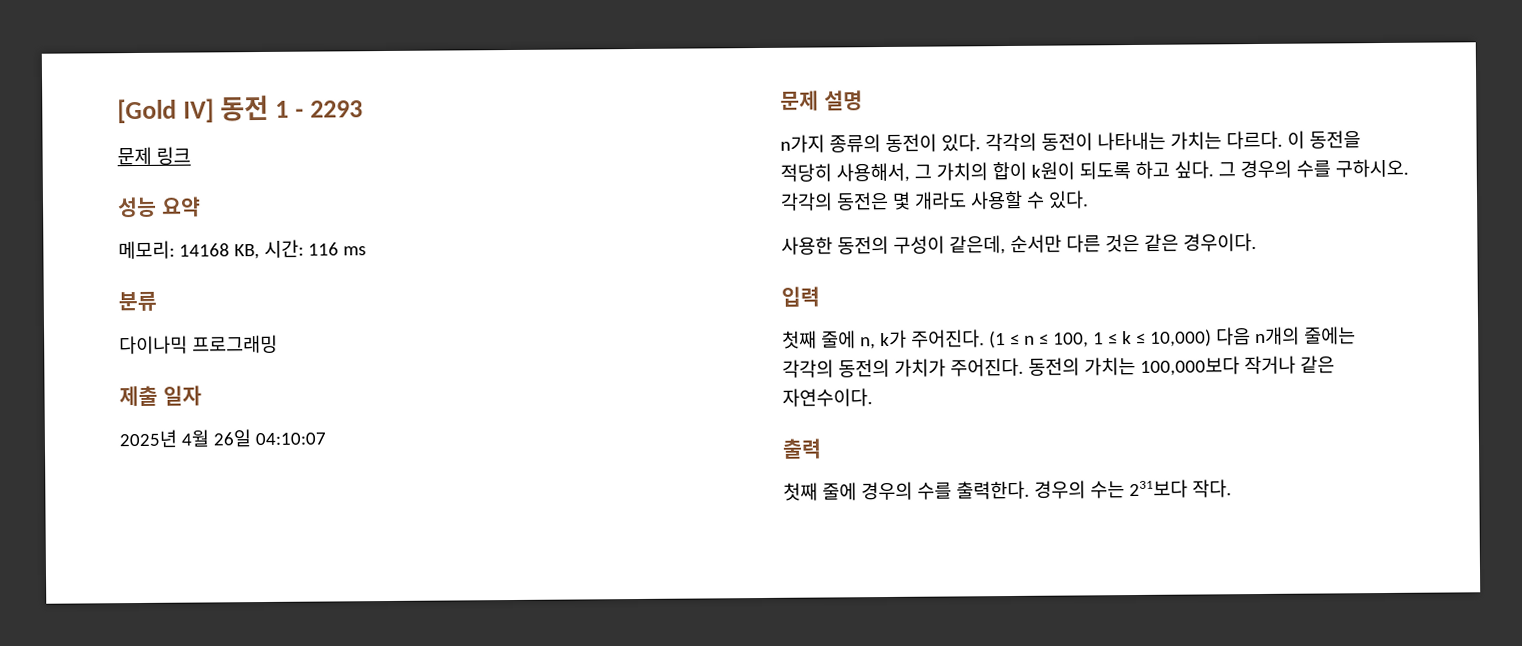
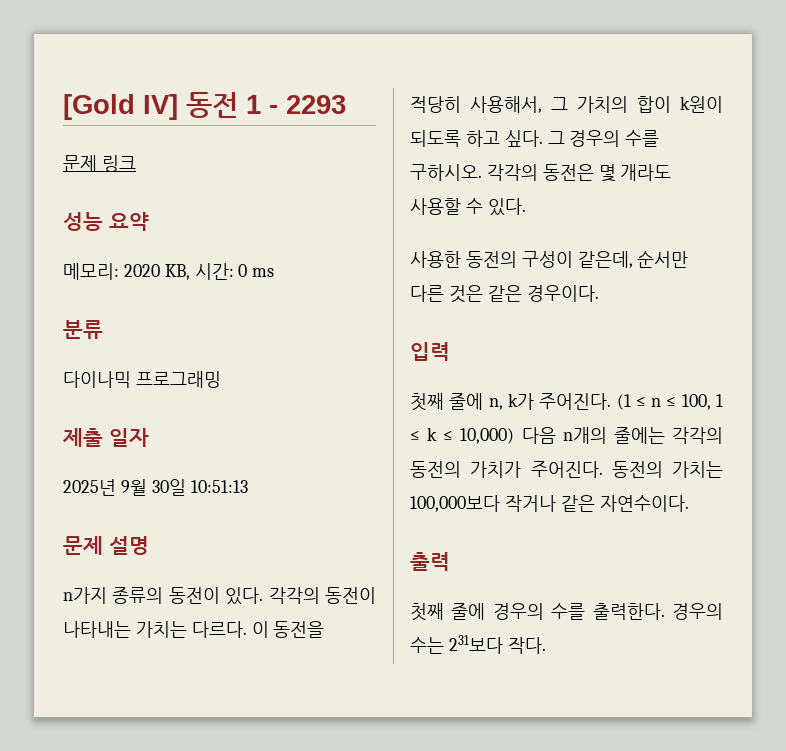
- 메모리: 14168 KB, 시간: 116 ms
+ 메모리: 2020 KB, 시간: 0 ms
- 2025년 4월 26일 04:10:07
+ 2025년 9월 30일 10:51:13

